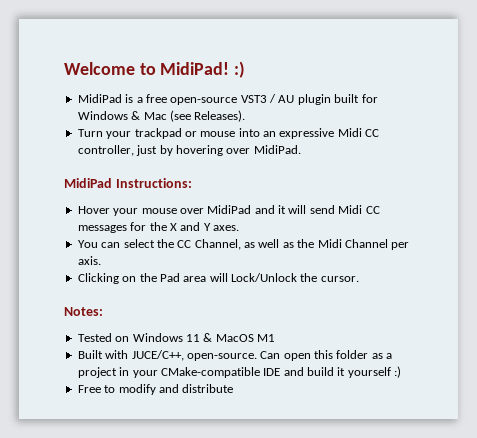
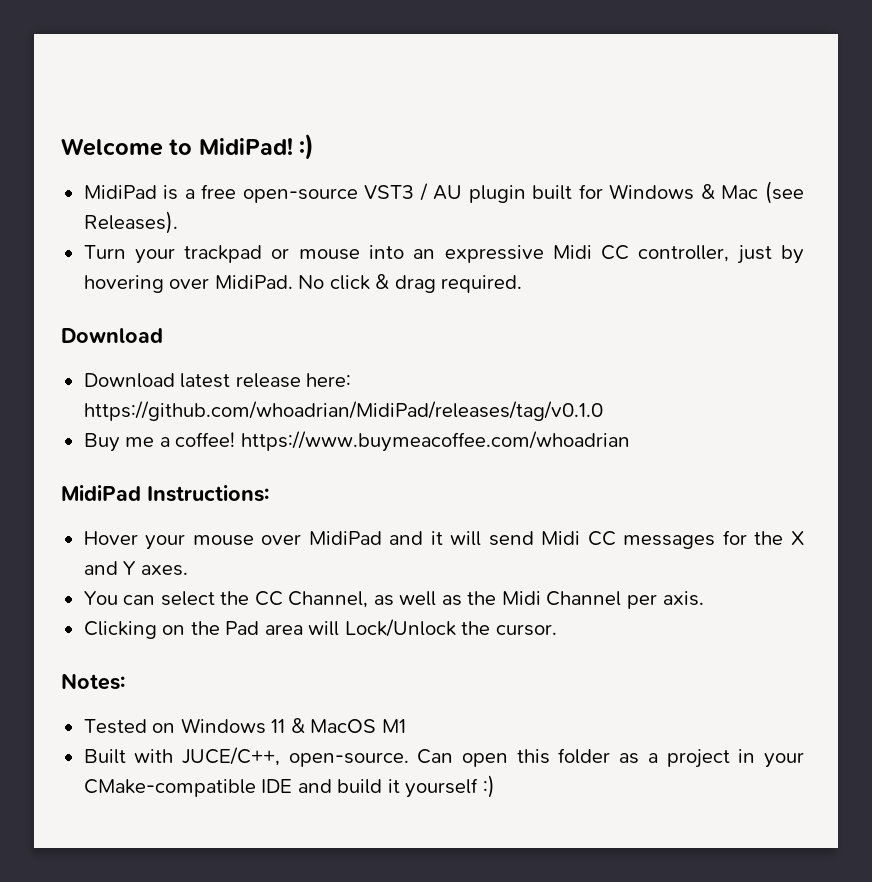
+ No click & drag required.
+ Download
+ Download latest release here: https://github.com/whoadrian/MidiPad/releases/tag/v0.1.0
+ Buy me a coffee! https://www.buymeacoffee.com/whoadrian
- Free to modify and distribute

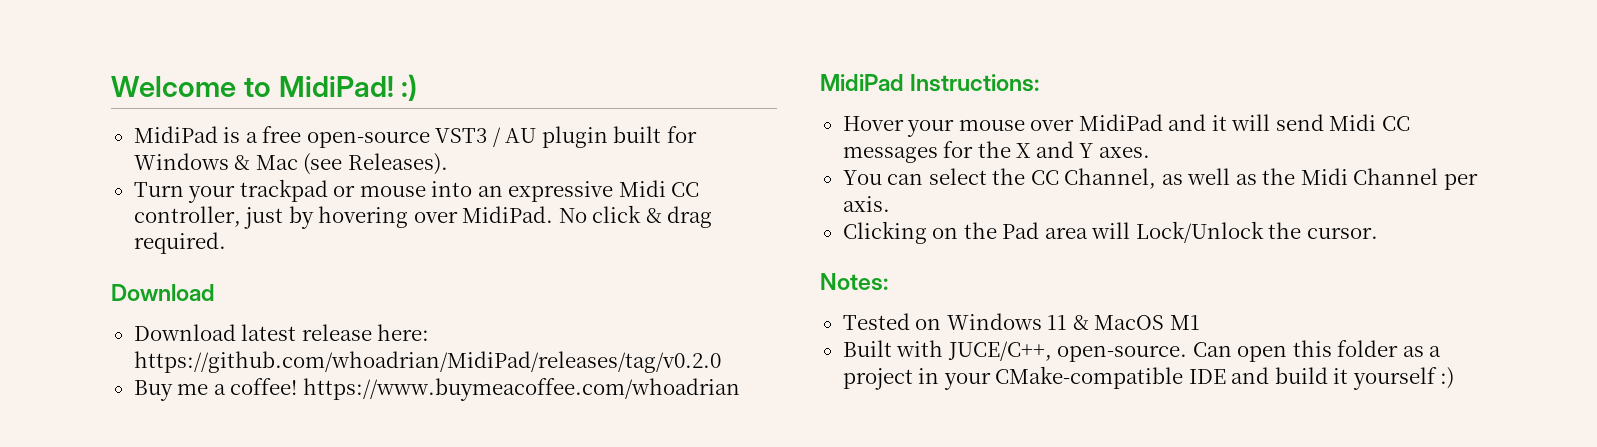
- Download latest release here: https://github.com/whoadrian/MidiPad/releases/tag/v0.1.0
+ Download latest release here: https://github.com/whoadrian/MidiPad/releases/tag/v0.2.0

